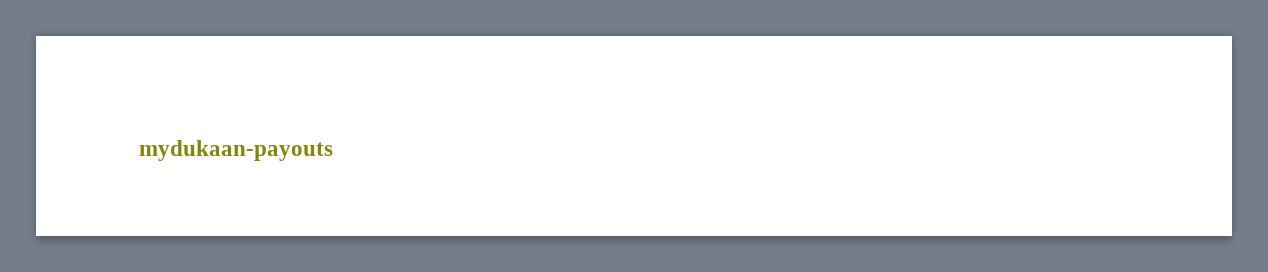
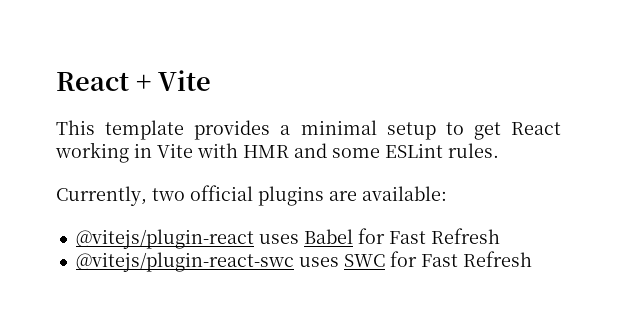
- mydukaan-payouts
+ React + Vite
+ This template provides a minimal setup to get React working in Vite with HMR and some ESLint rules.
+ Currently, two official plugins are available:
+ @vitejs/plugin-react uses Babel for Fast Refresh
+ @vitejs/plugin-react-swc uses SWC for Fast Refresh

